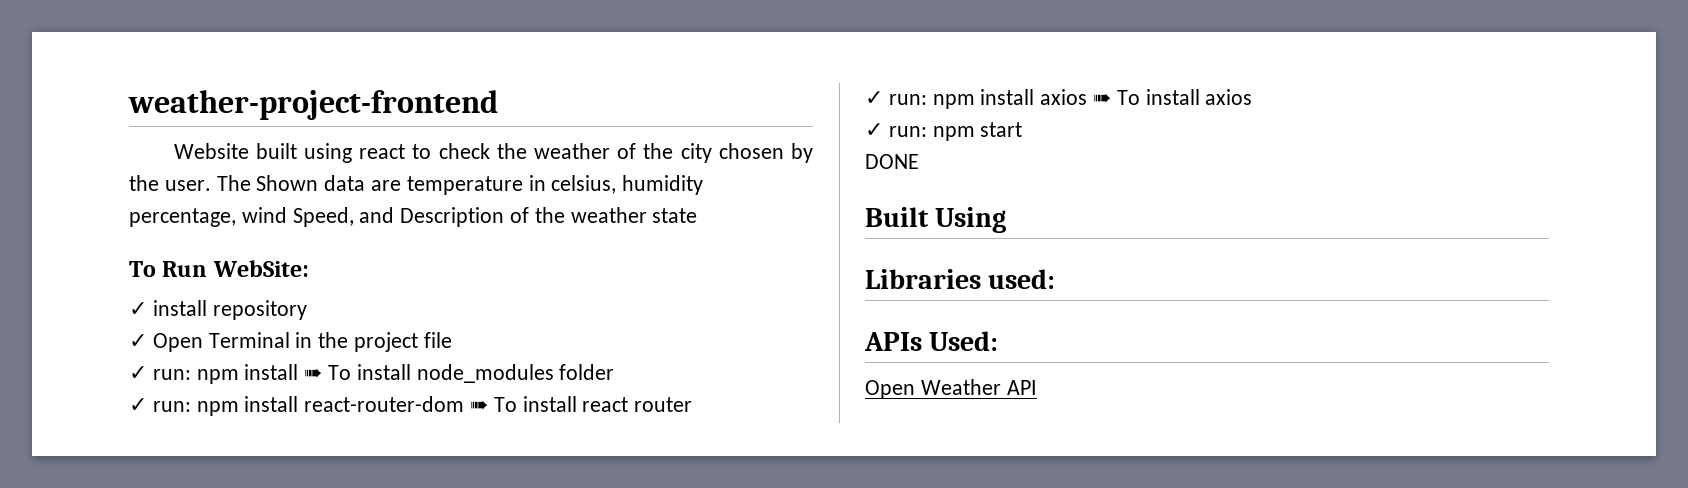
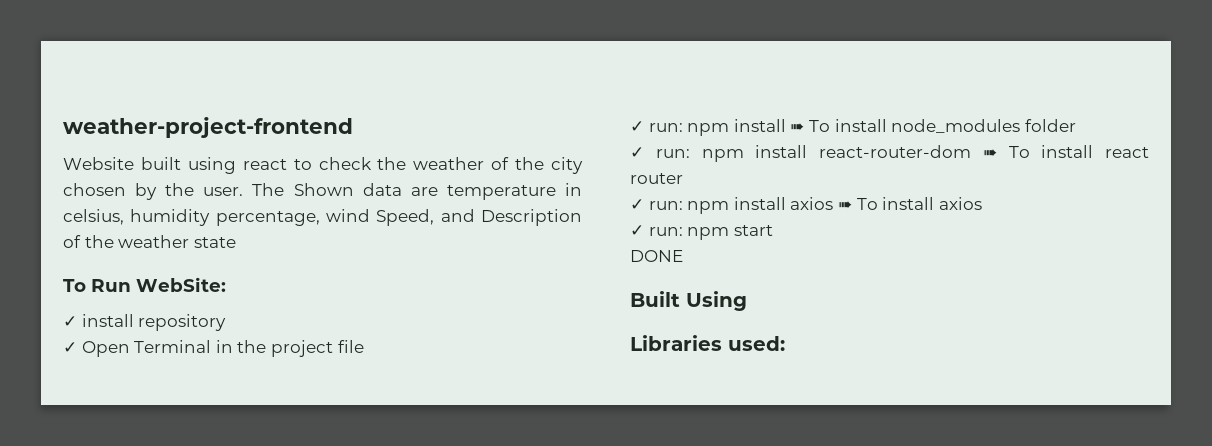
- APIs Used:
- Open Weather API

